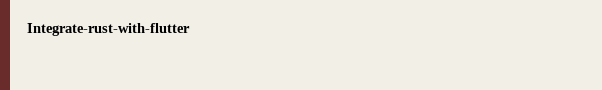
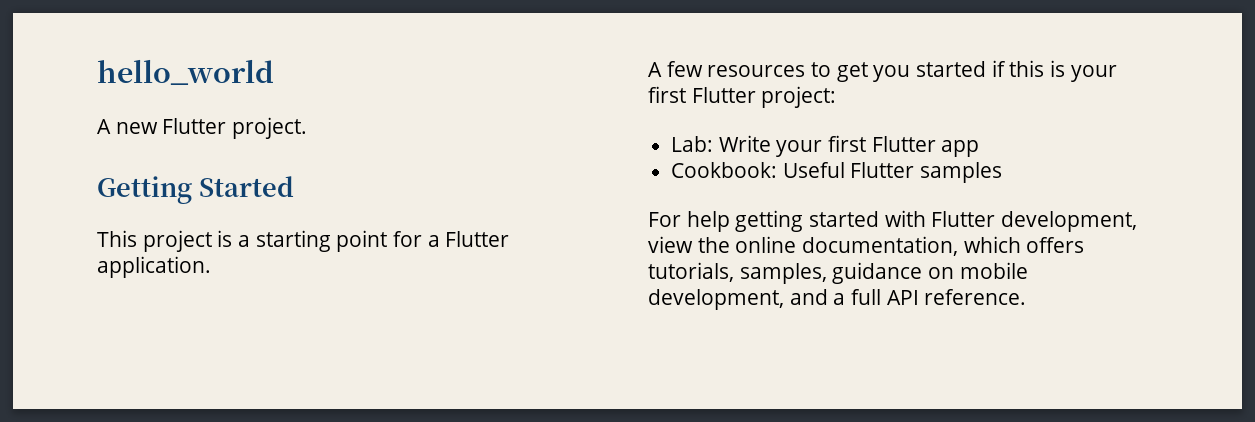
- Integrate-rust-with-flutter
+ hello_world
+ A new Flutter project.
+ Getting Started
+ This project is a starting point for a Flutter application.
+ A few resources to get you started if this is your first Flutter project:
+ Lab: Write your first Flutter app
+ Cookbook: Useful Flutter samples
+ For help getting started with Flutter development, view the online documentation, which offers tutorials, samples, guidance on mobile development, and a full API reference.

